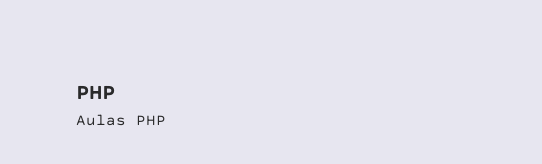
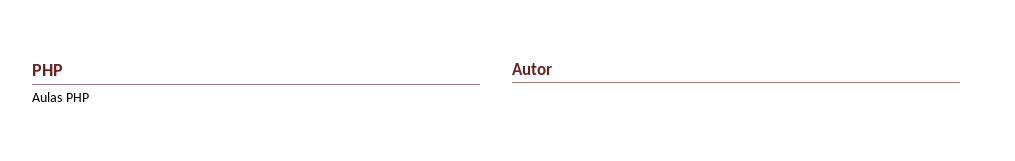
+ Autor

